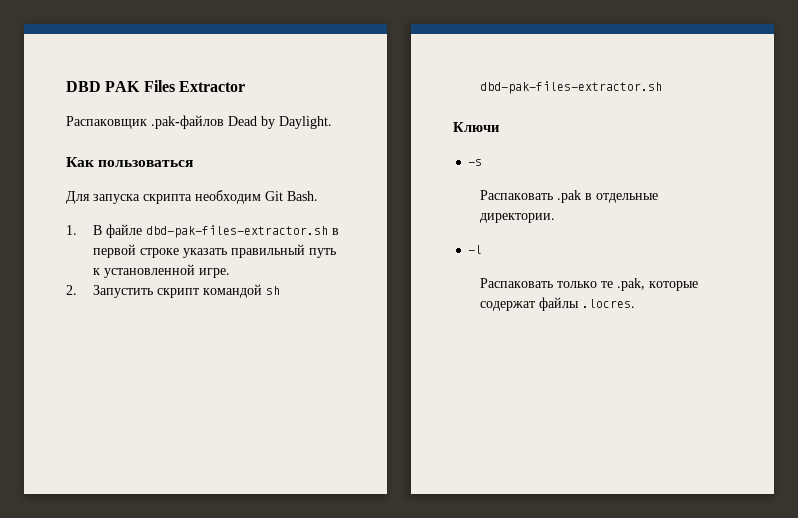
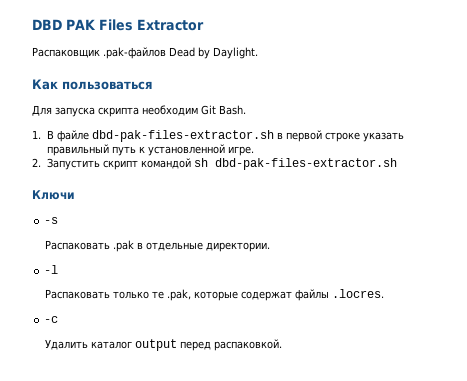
+ -c
+ Удалить каталог output перед распаковкой.

